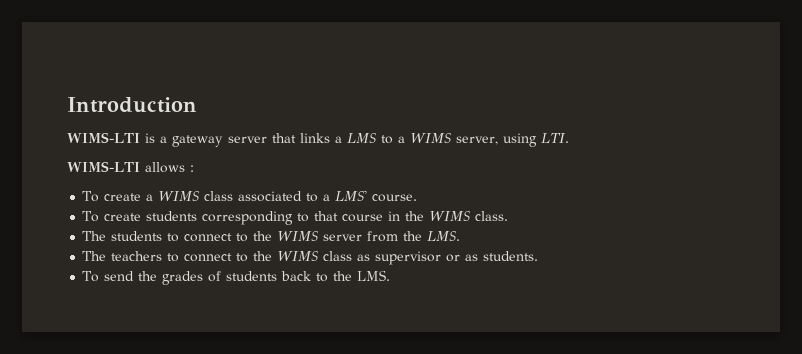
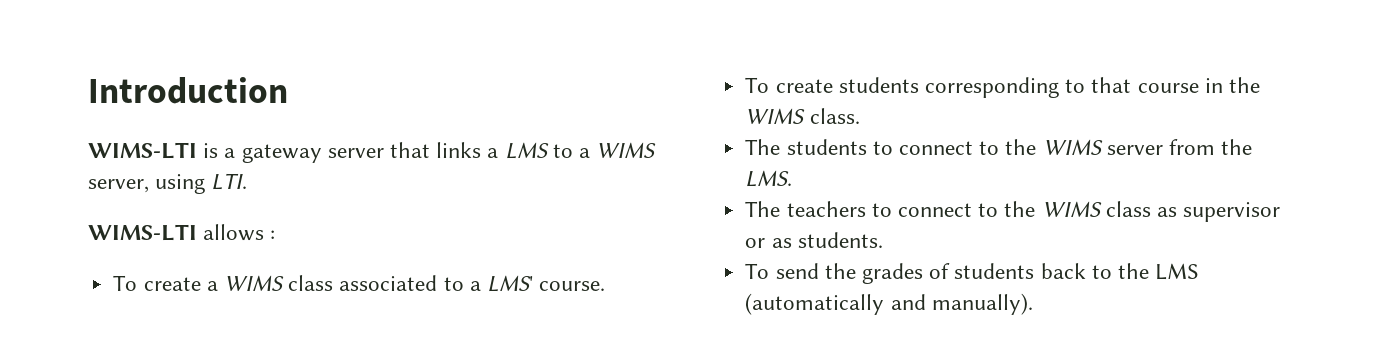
- To send the grades of students back to the LMS.
+ To send the grades of students back to the LMS (automatically and manually).

